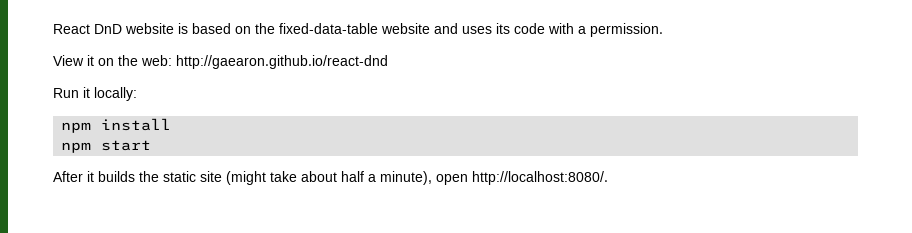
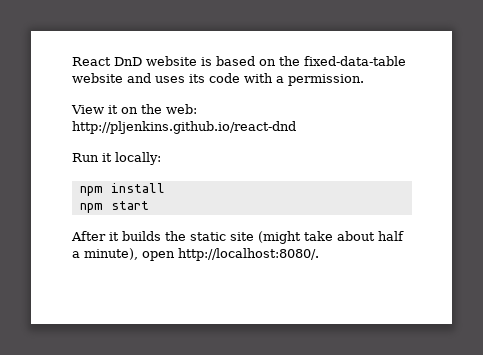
- View it on the web: http://gaearon.github.io/react-dnd
+ View it on the web: http://pljenkins.github.io/react-dnd

